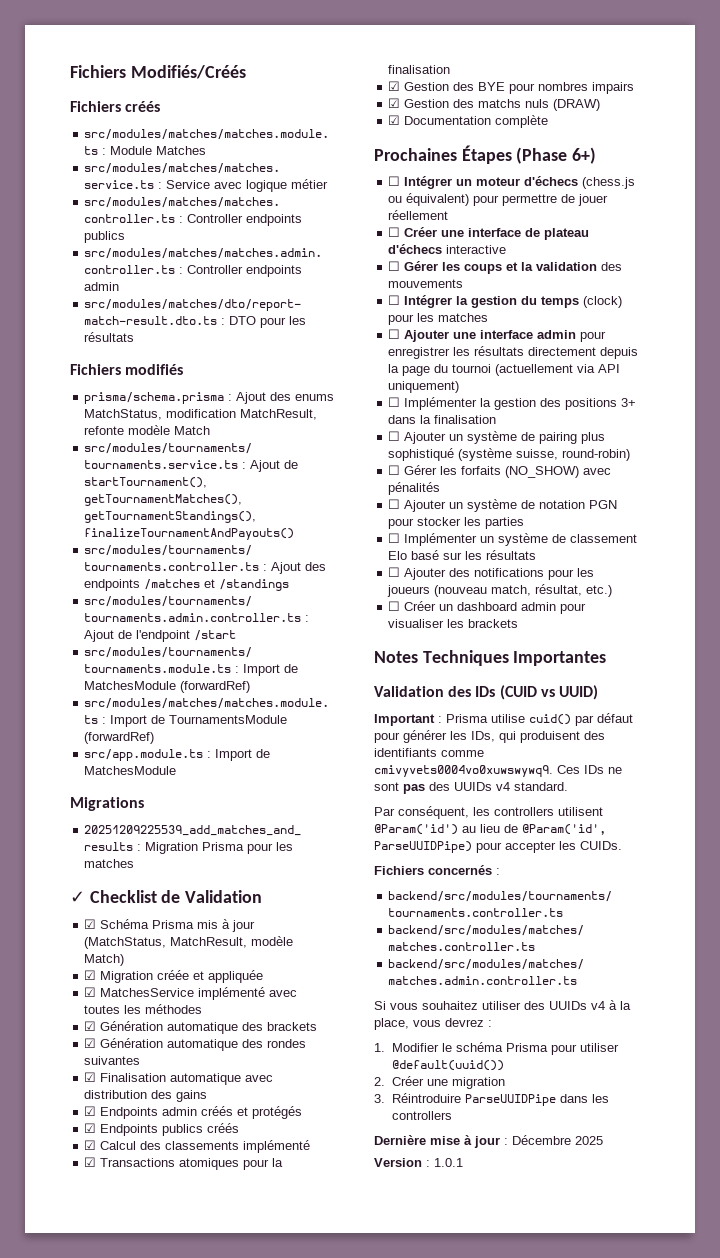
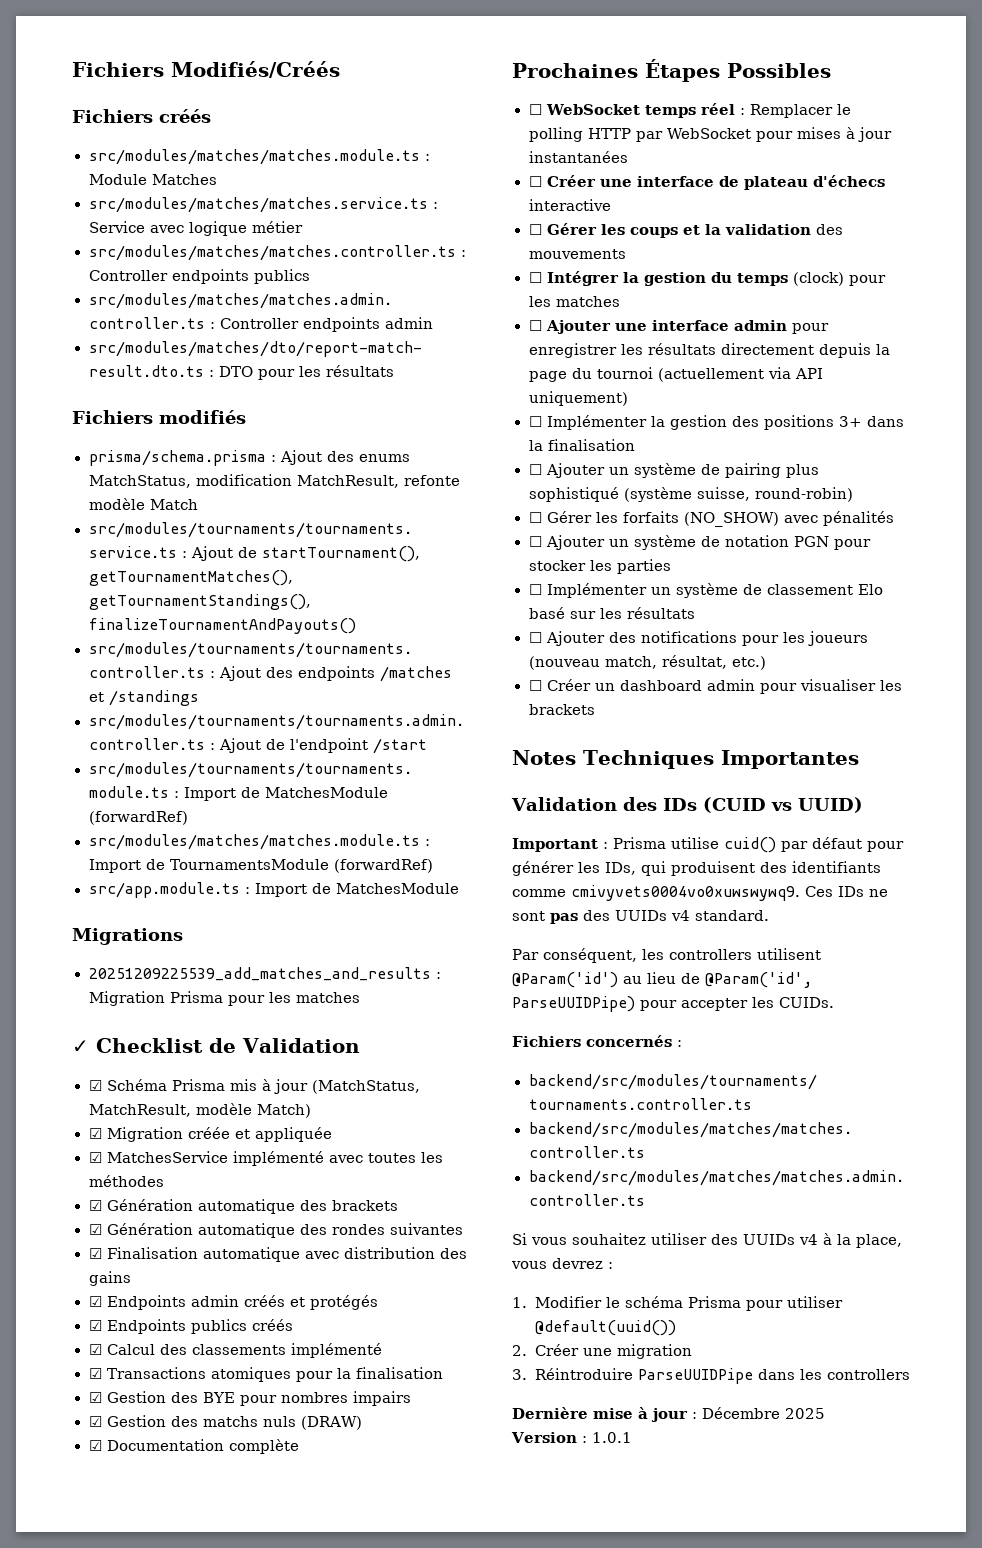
- Prochaines Étapes (Phase 6+)
- ☐ Intégrer un moteur d'échecs (chess.js ou équivalent) pour permettre de jouer réellement
+ Prochaines Étapes Possibles
+ ☐ WebSocket temps réel : Remplacer le polling HTTP par WebSocket pour mises à jour instantanées

